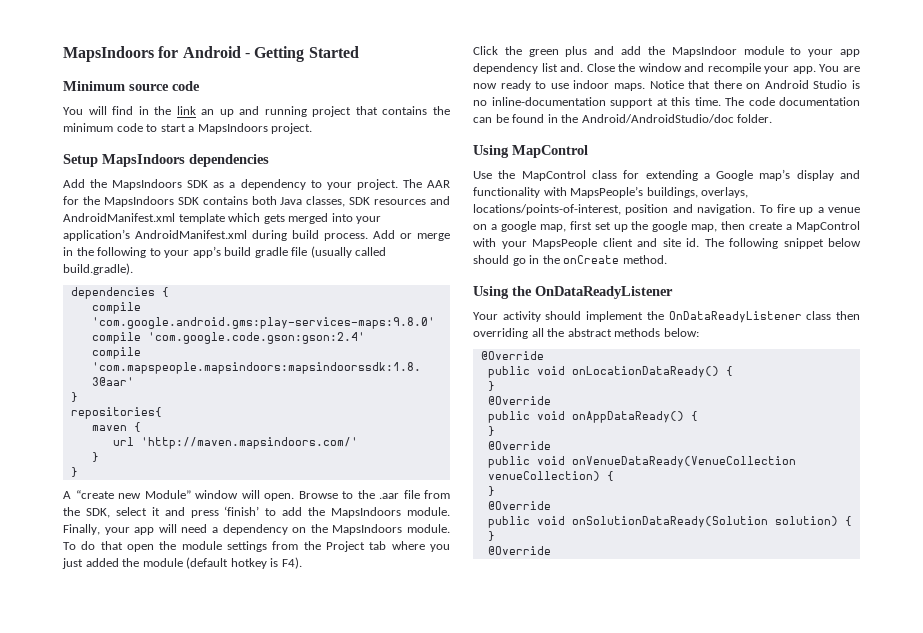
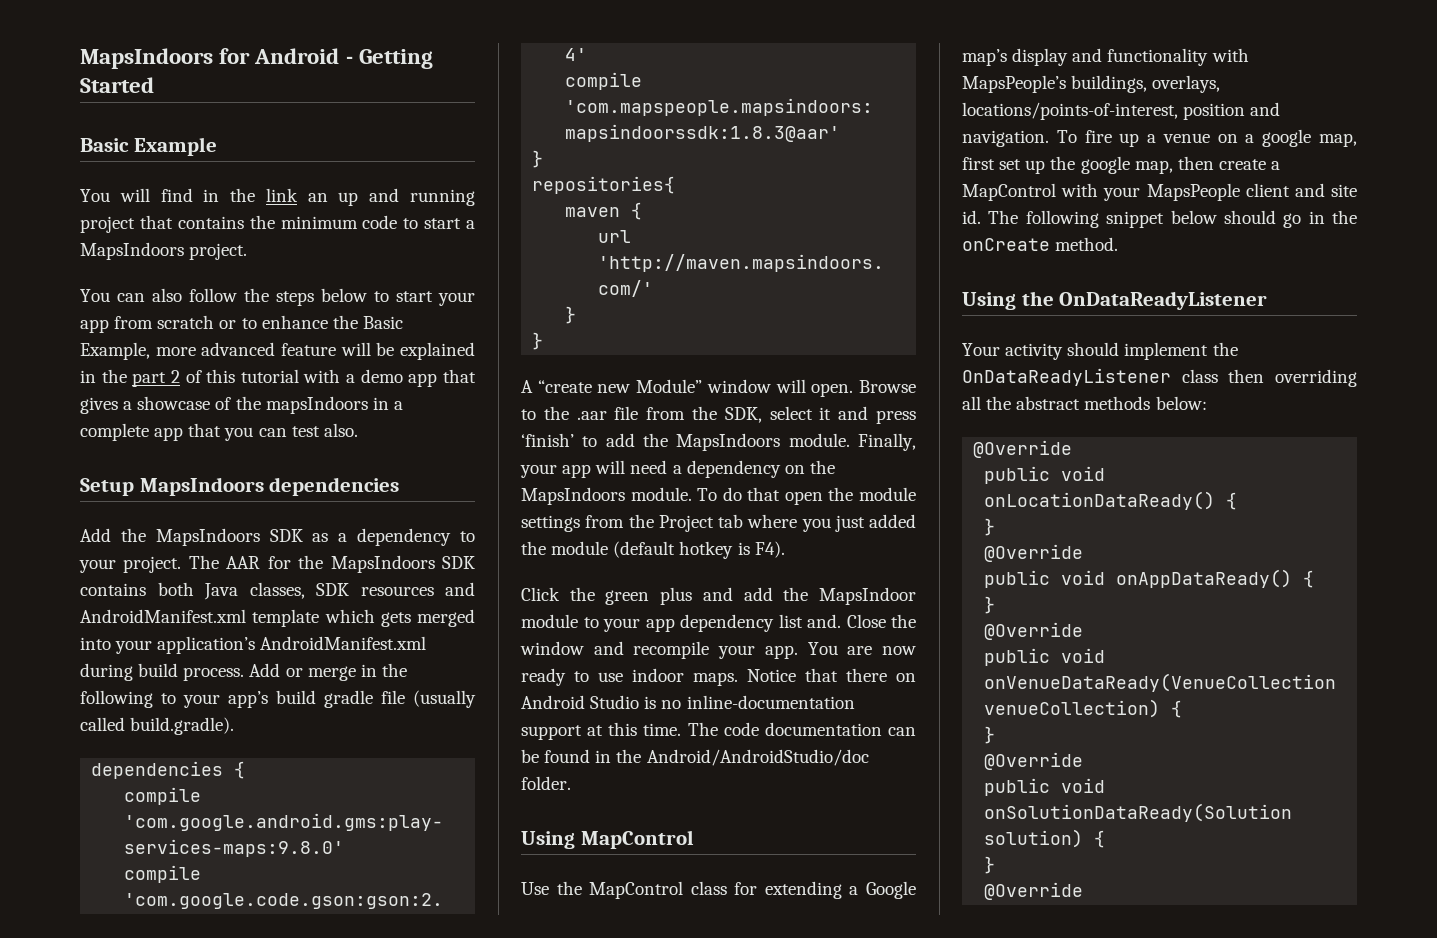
- Minimum source code
+ Basic Example
+ You can also follow the steps below to start your app from scratch or to enhance the Basic Example, more advanced feature will be explained in the part 2 of this tutorial with a demo app that gives a showcase of the mapsIndoors in a complete app that you can test also.

